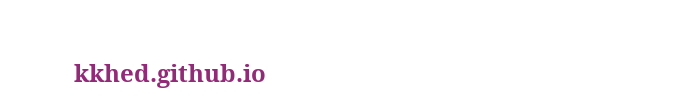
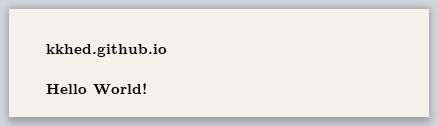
+ Hello World!

